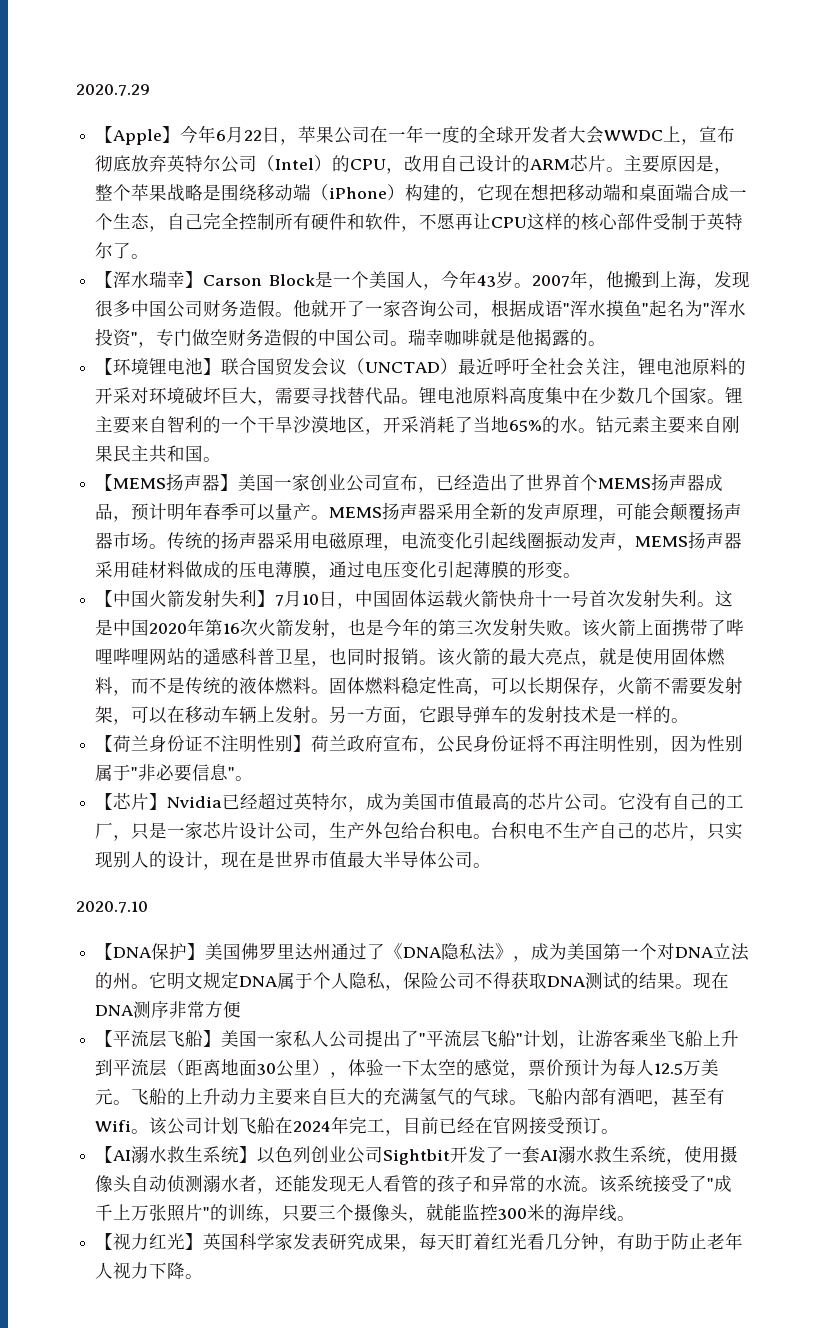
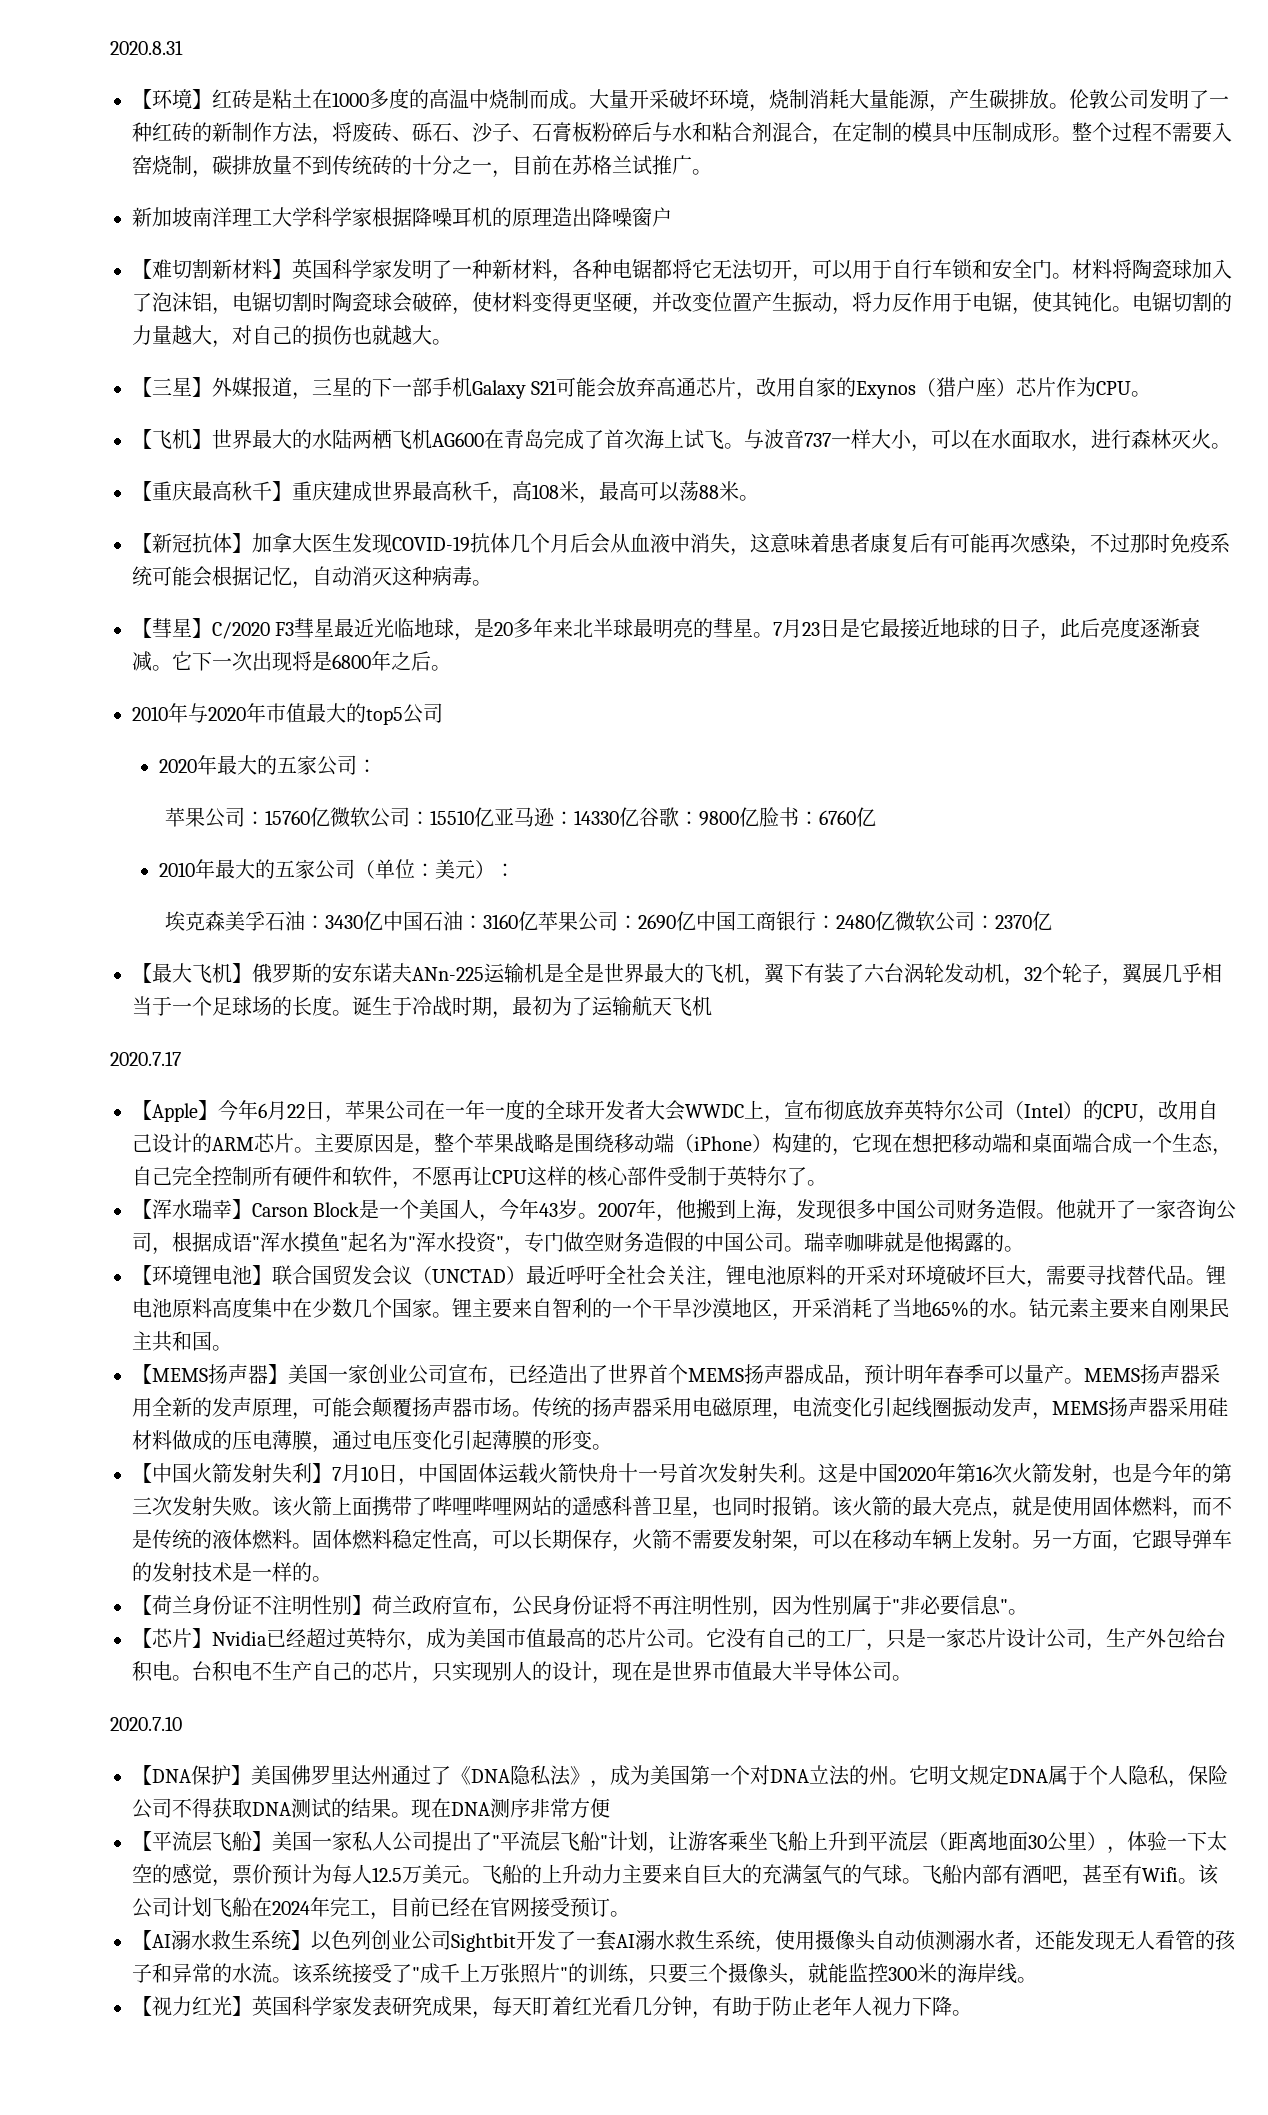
- 2020.7.29
+ 2020.8.31
+ 【环境】红砖是粘土在1000多度的高温中烧制而成。大量开采破坏环境，烧制消耗大量能源，产生碳排放。伦敦公司发明了一种红砖的新制作方法，将废砖、砾石、沙子、石膏板粉碎后与水和粘合剂混合，在定制的模具中压制成形。整个过程不需要入窑烧制，碳排放量不到传统砖的十分之一，目前在苏格兰试推广。
+ 新加坡南洋理工大学科学家根据降噪耳机的原理造出降噪窗户
+ 【难切割新材料】英国科学家发明了一种新材料，各种电锯都将它无法切开，可以用于自行车锁和安全门。材料将陶瓷球加入了泡沫铝，电锯切割时陶瓷球会破碎，使材料变得更坚硬，并改变位置产生振动，将力反作用于电锯，使其钝化。电锯切割的力量越大，对自己的损伤也就越大。
+ 【三星】外媒报道，三星的下一部手机Galaxy S21可能会放弃高通芯片，改用自家的Exynos（猎户座）芯片作为CPU。
+ 【飞机】世界最大的水陆两栖飞机AG600在青岛完成了首次海上试飞。与波音737一样大小，可以在水面取水，进行森林灭火。
+ 【重庆最高秋千】重庆建成世界最高秋千，高108米，最高可以荡88米。
+ 【新冠抗体】加拿大医生发现COVID-19抗体几个月后会从血液中消失，这意味着患者康复后有可能再次感染，不过那时免疫系统可能会根据记忆，自动消灭这种病毒。
+ 【彗星】C/2020 F3彗星最近光临地球，是20多年来北半球最明亮的彗星。7月23日是它最接近地球的日子，此后亮度逐渐衰减。它下一次出现将是6800年之后。
+ 2010年与2020年市值最大的top5公司
+ 2020年最大的五家公司：
+ 苹果公司：15760亿微软公司：15510亿亚马逊：14330亿谷歌：9800亿脸书：6760亿
+ 2010年最大的五家公司（单位：美元）：
+ 埃克森美孚石油：3430亿中国石油：3160亿苹果公司：2690亿中国工商银行：2480亿微软公司：2370亿
+ 【最大飞机】俄罗斯的安东诺夫ANn-225运输机是全是世界最大的飞机，翼下有装了六台涡轮发动机，32个轮子，翼展几乎相当于一个足球场的长度。诞生于冷战时期，最初为了运输航天飞机
+ 2020.7.17

